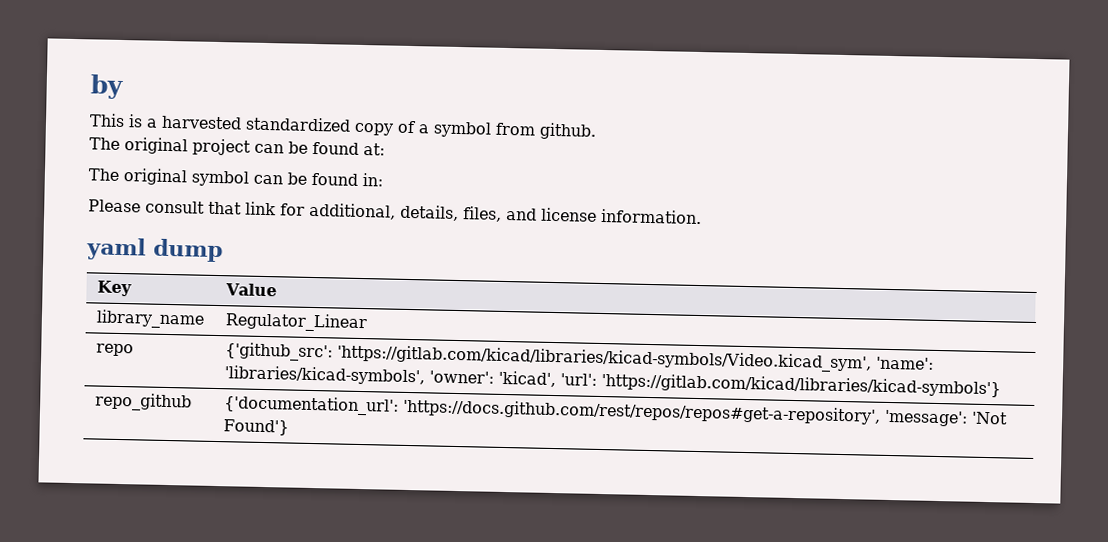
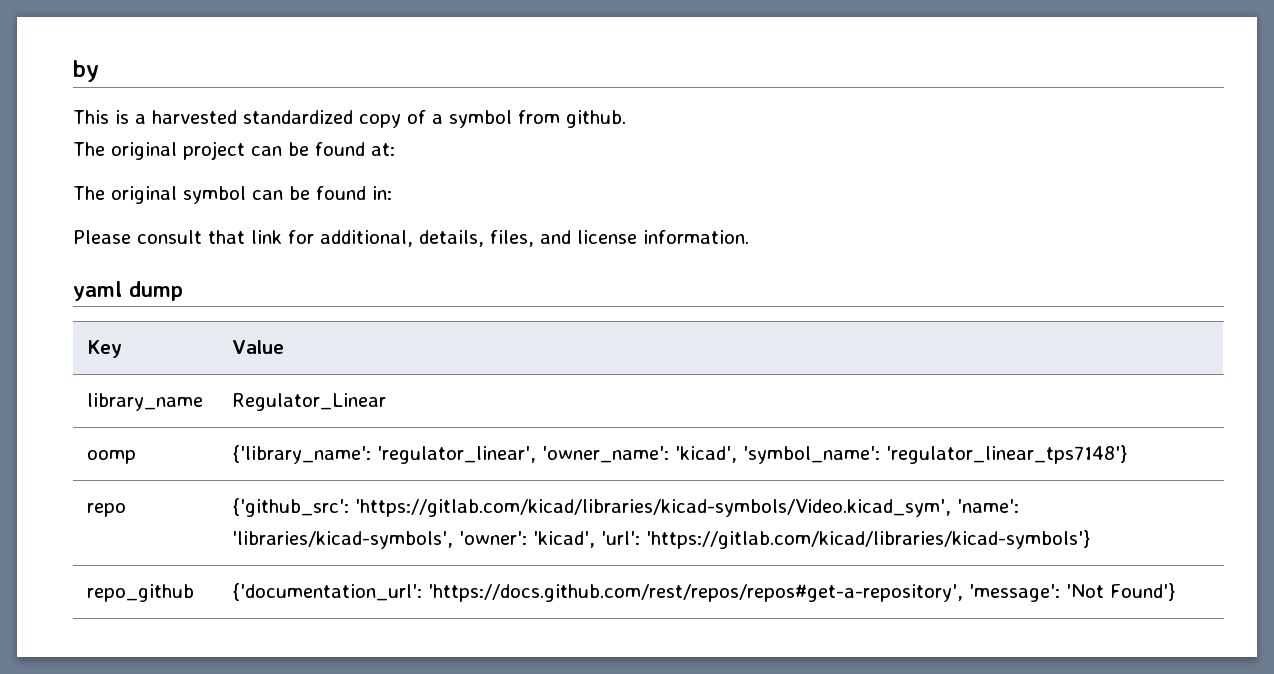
+ oomp | {'library_name': 'regulator_linear', 'owner_name': 'kicad', 'symbol_name': 'regulator_linear_tps7148'}

